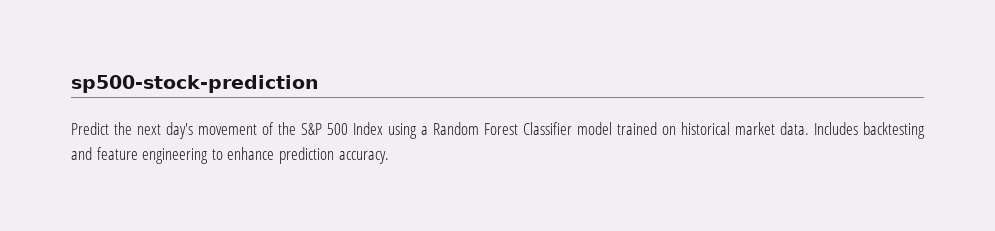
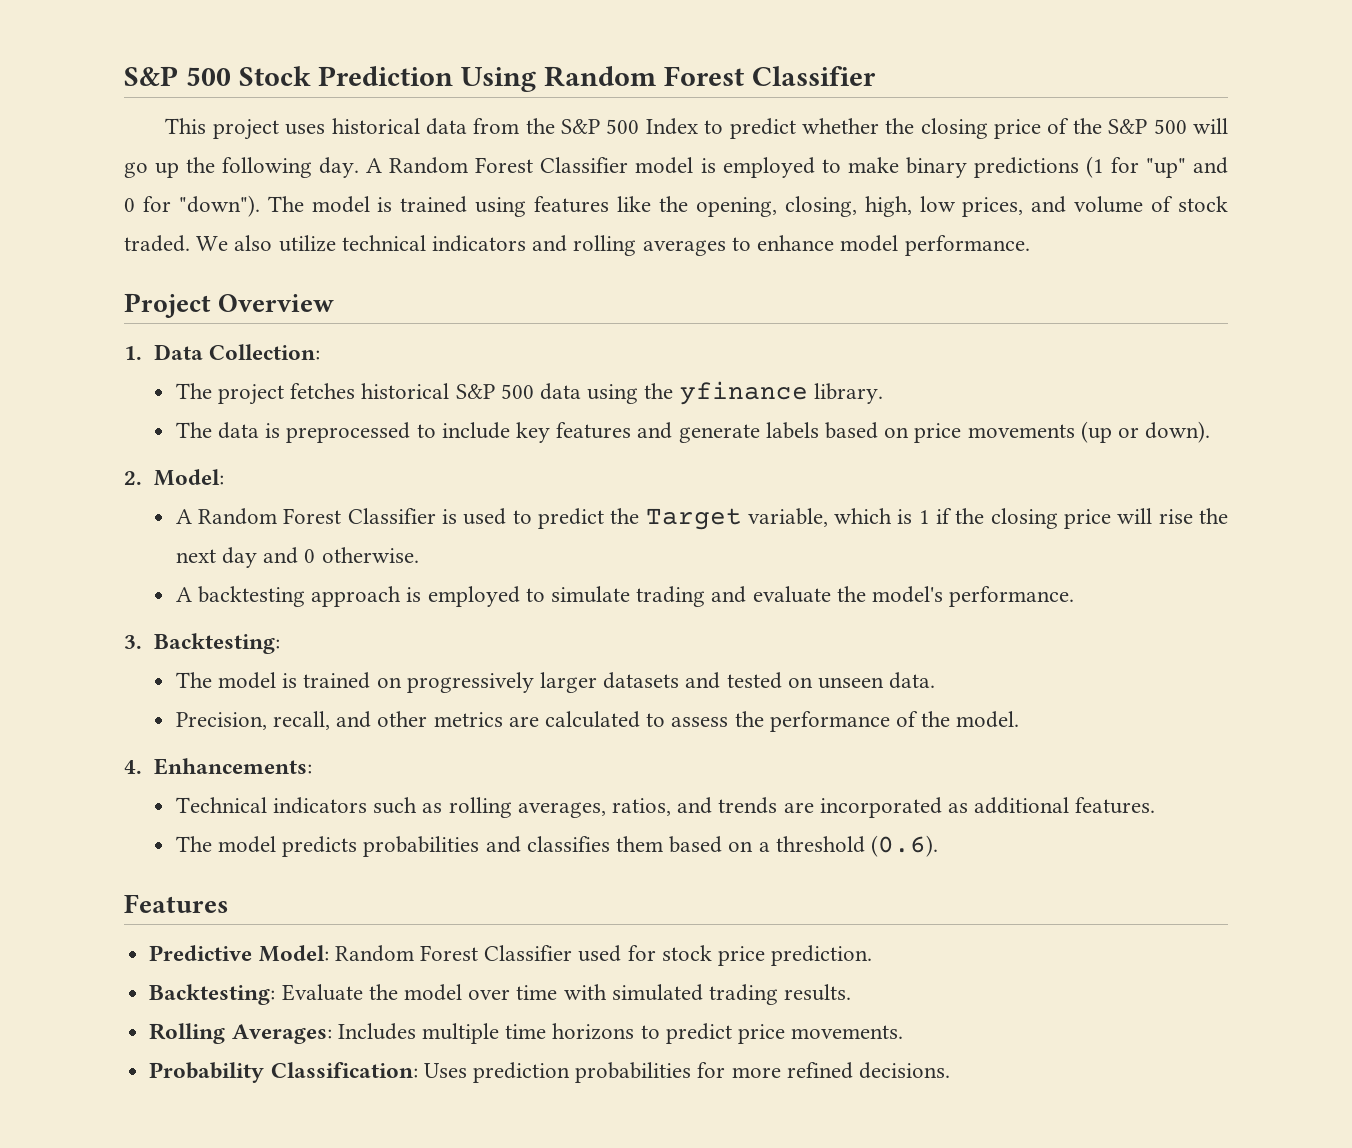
- sp500-stock-prediction
- Predict the next day's movement of the S&P 500 Index using a Random Forest Classifier model trained on historical market data. Includes backtesting and feature engineering to enhance prediction accuracy.
+ S&P 500 Stock Prediction Using Random Forest Classifier
+ This project uses historical data from the S&P 500 Index to predict whether the closing price of the S&P 500 will go up the following day. A Random Forest Classifier model is employed to make binary predictions (1 for "up" and 0 for "down"). The model is trained using features like the opening, closing, high, low prices, and volume of stock traded. We also utilize technical indicators and rolling averages to enhance model performance.
+ Project Overview
+ 1. Data Collection:
+ The project fetches historical S&P 500 data using the yfinance library.
+ The data is preprocessed to include key features and generate labels based on price movements (up or down).
+ 2. Model:
+ A Random Forest Classifier is used to predict the Target variable, which is 1 if the closing price will rise the next day and 0 otherwise.
+ A backtesting approach is employed to simulate trading and evaluate the model's performance.
+ 3. Backtesting:
+ The model is trained on progressively larger datasets and tested on unseen data.
+ Precision, recall, and other metrics are calculated to assess the performance of the model.
+ 4. Enhancements:
+ Technical indicators such as rolling averages, ratios, and trends are incorporated as additional features.
+ The model predicts probabilities and classifies them based on a threshold (0.6).
+ Features
+ Predictive Model: Random Forest Classifier used for stock price prediction.
+ Backtesting: Evaluate the model over time with simulated trading results.
+ Rolling Averages: Includes multiple time horizons to predict price movements.
+ Probability Classification: Uses prediction probabilities for more refined decisions.

